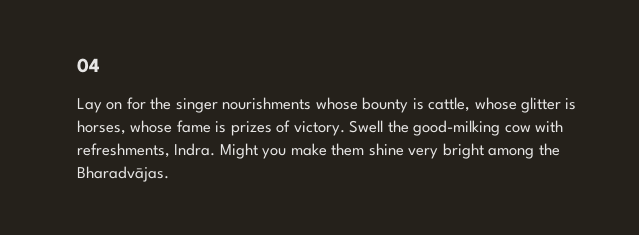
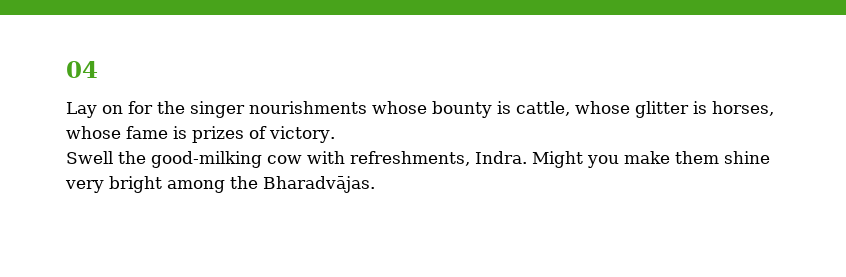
- Lay on for the singer nourishments whose bounty is cattle, whose glitter is horses, whose fame is prizes of victory. Swell the good-milking cow with refreshments, Indra.
+ Lay on for the singer nourishments whose bounty is cattle, whose glitter is horses, whose fame is prizes of victory.
+ Swell the good-milking cow with refreshments, Indra.

